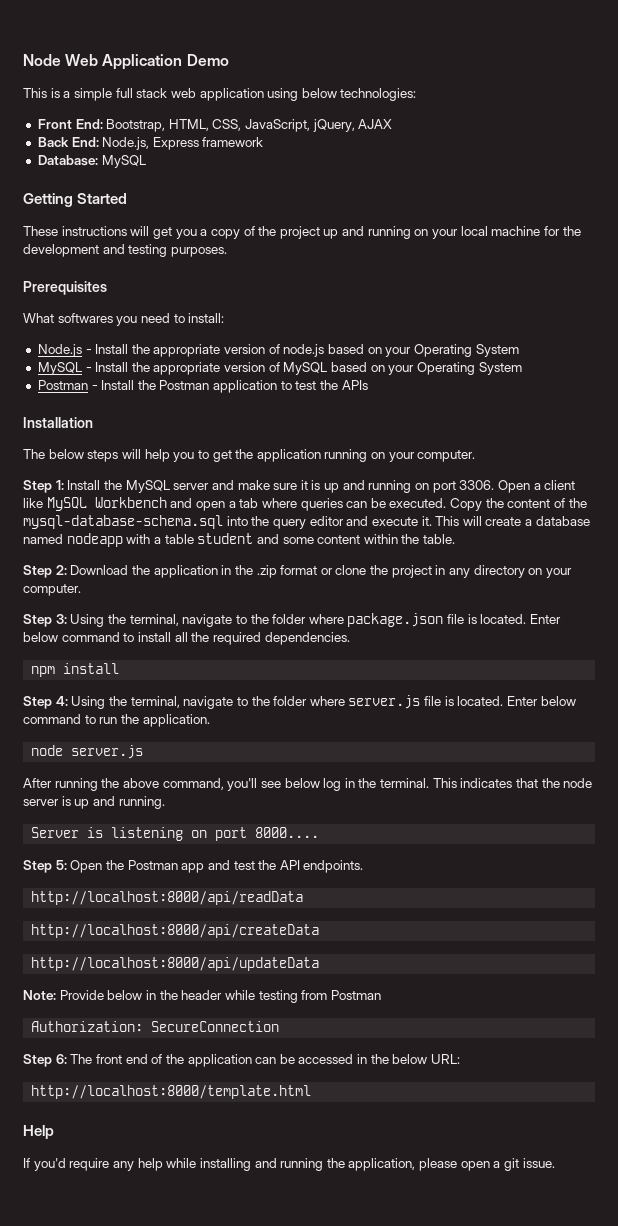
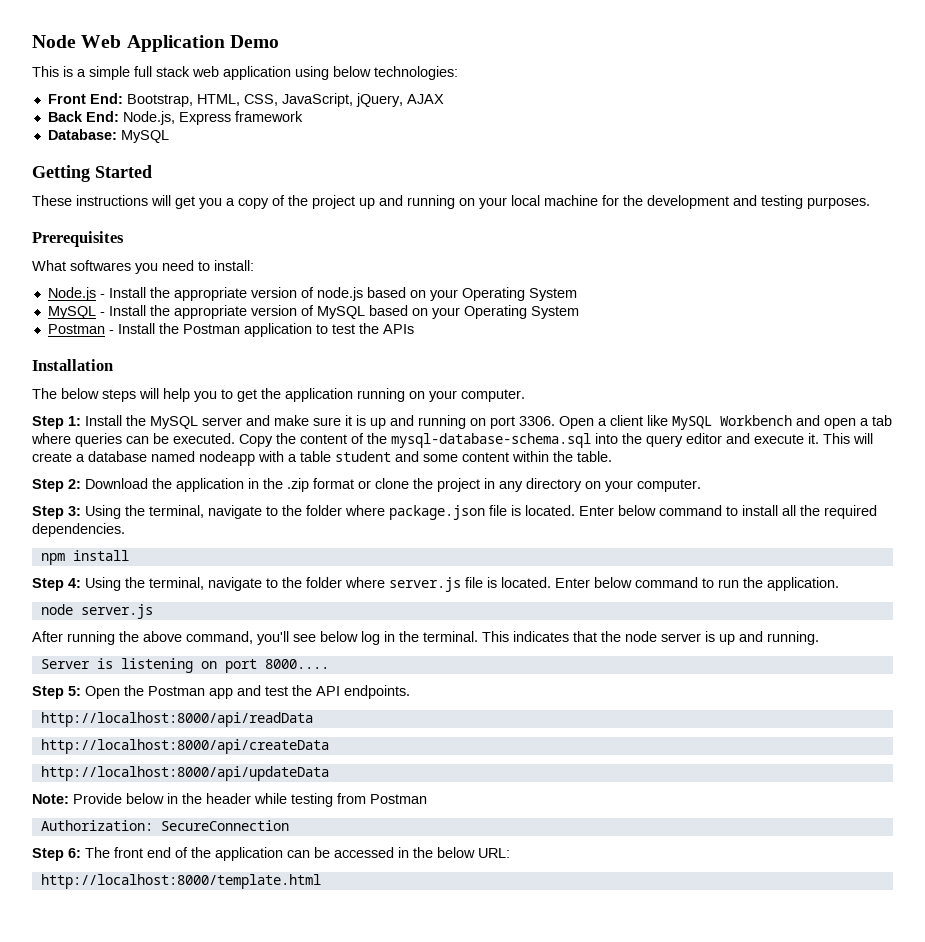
- Help
- If you'd require any help while installing and running the application, please open a git issue.

